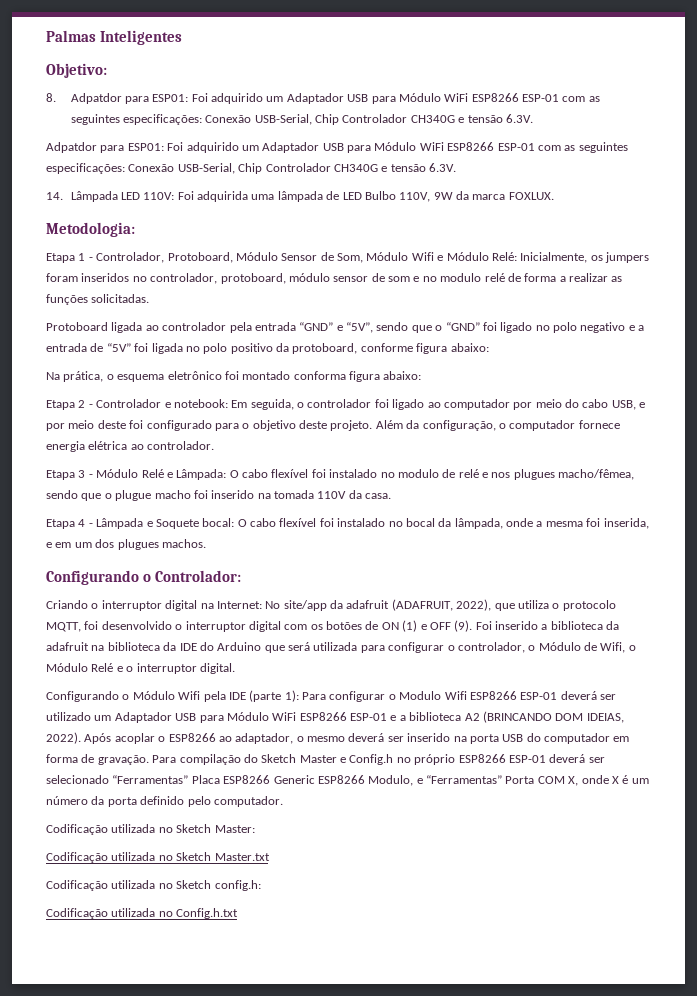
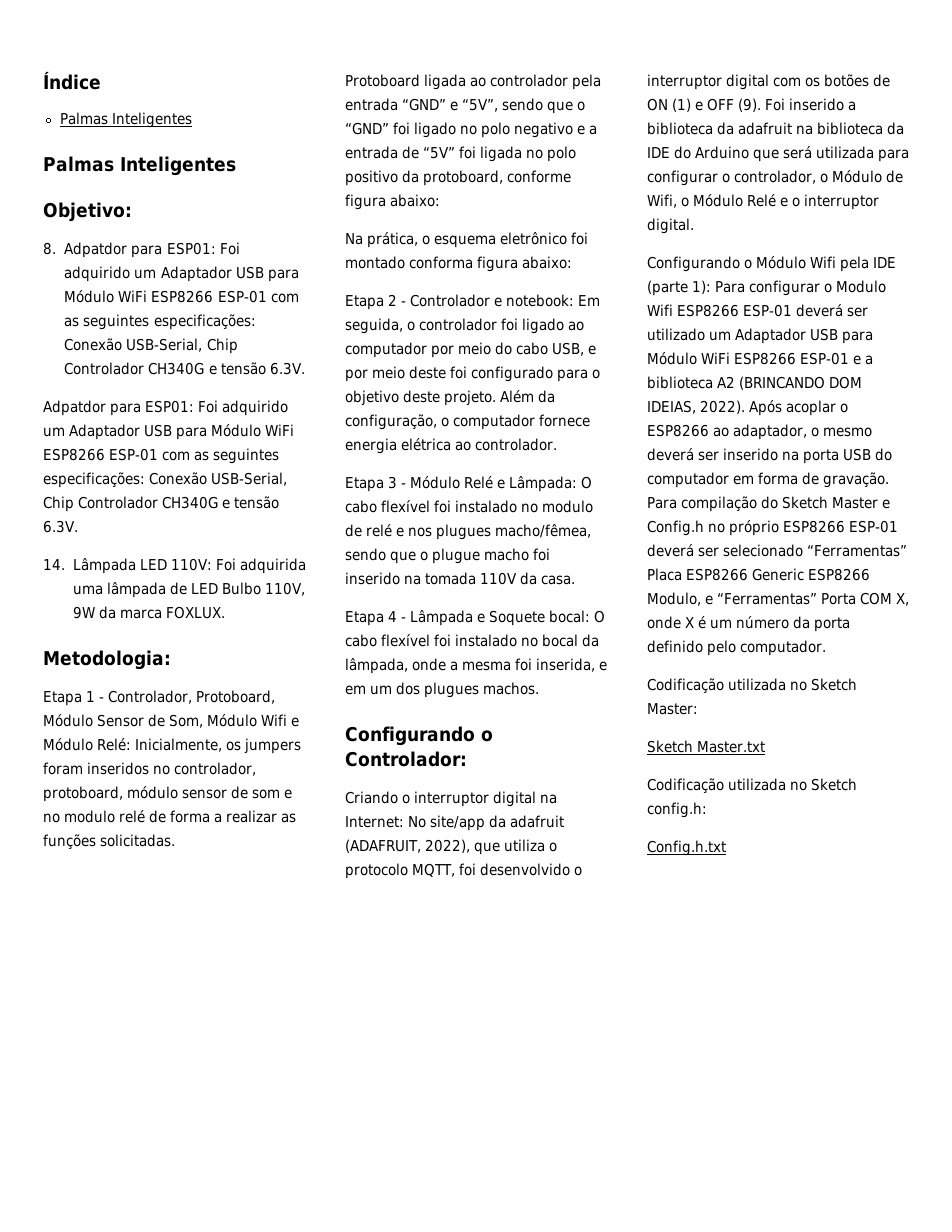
+ Índice
+ Palmas Inteligentes
- Codificação utilizada no Sketch Master.txt
+ Sketch Master.txt
- Codificação utilizada no Config.h.txt
+ Config.h.txt

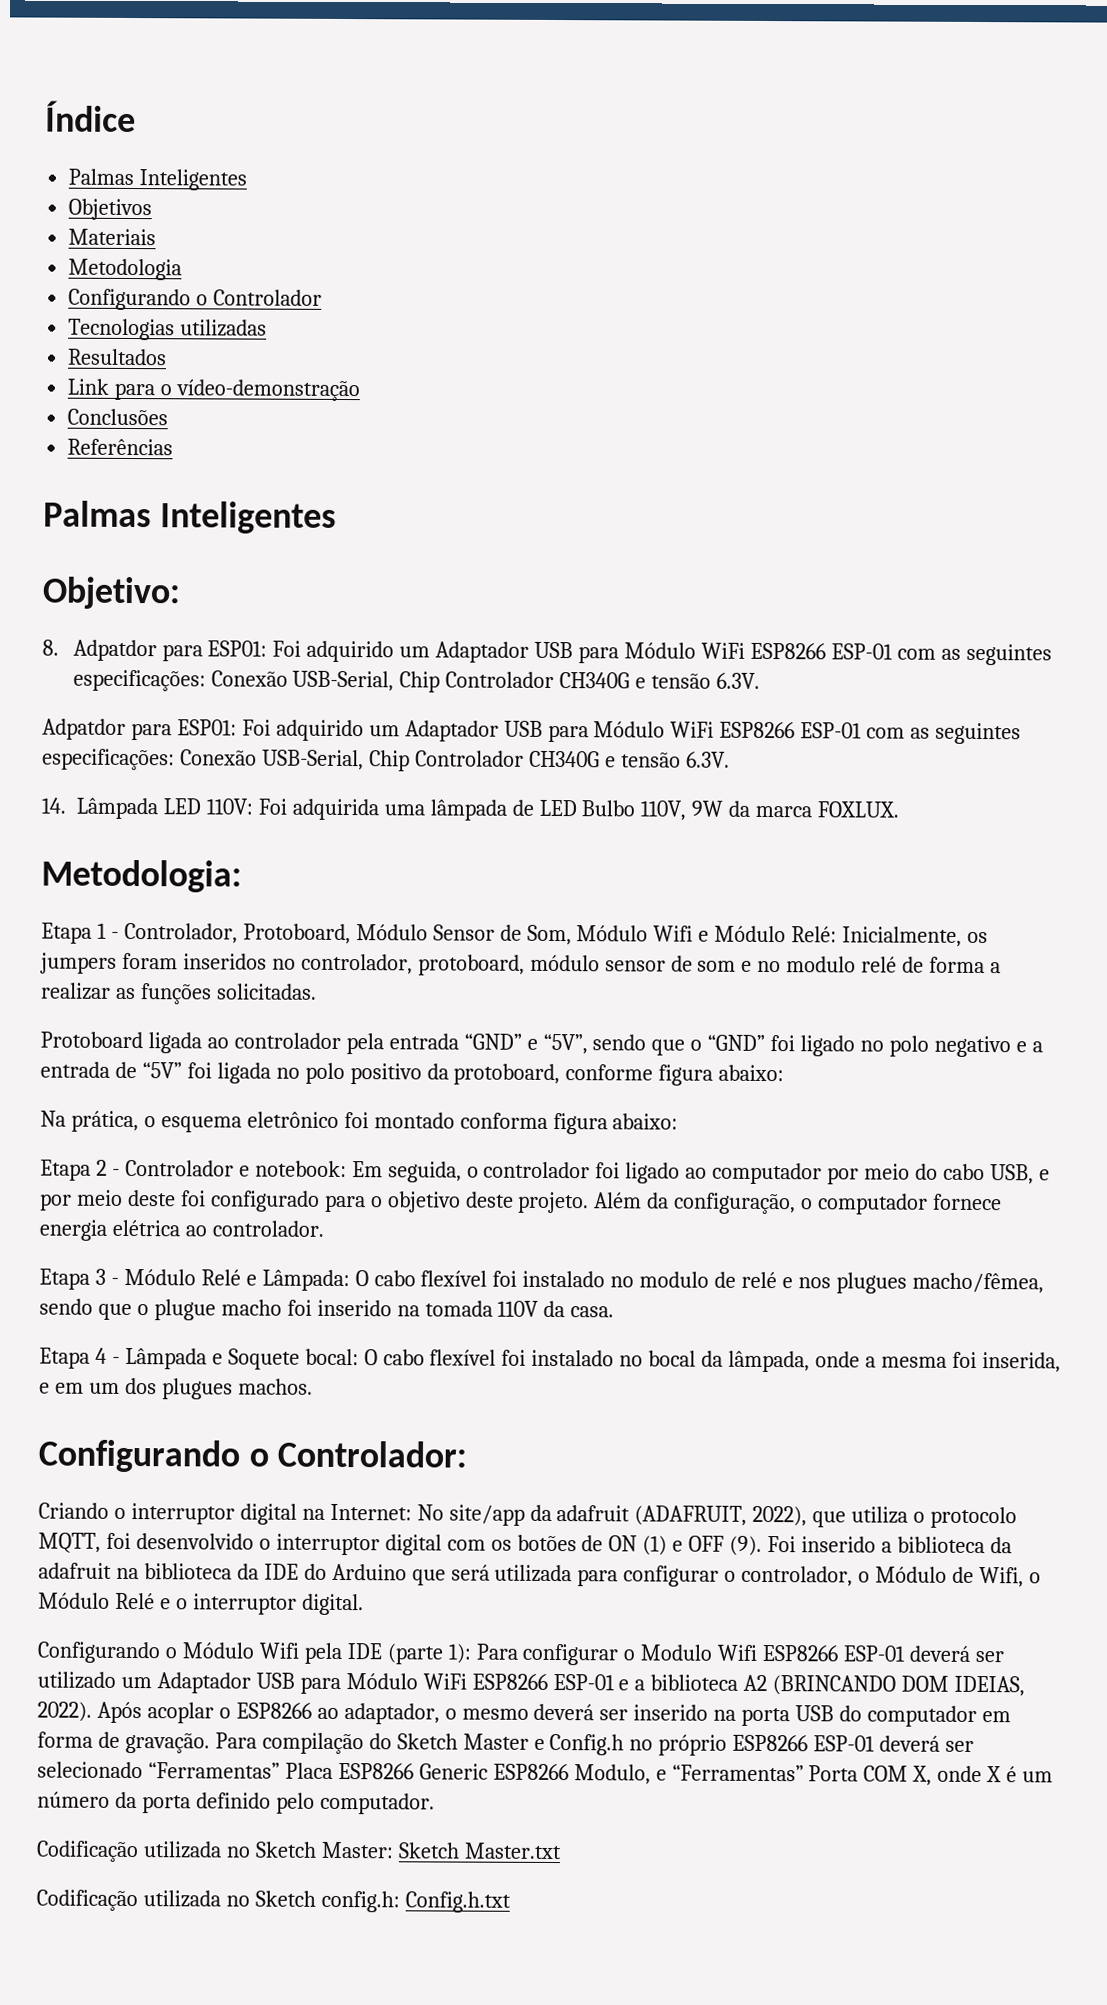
+ Objetivos
+ Materiais
+ Metodologia
+ Configurando o Controlador
+ Tecnologias utilizadas
+ Resultados
+ Link para o vídeo-demonstração
+ Conclusões
+ Referências
- Codificação utilizada no Sketch Master:
- Sketch Master.txt
+ Codificação utilizada no Sketch Master: Sketch Master.txt
- Codificação utilizada no Sketch config.h:
- Config.h.txt
+ Codificação utilizada no Sketch config.h: Config.h.txt

